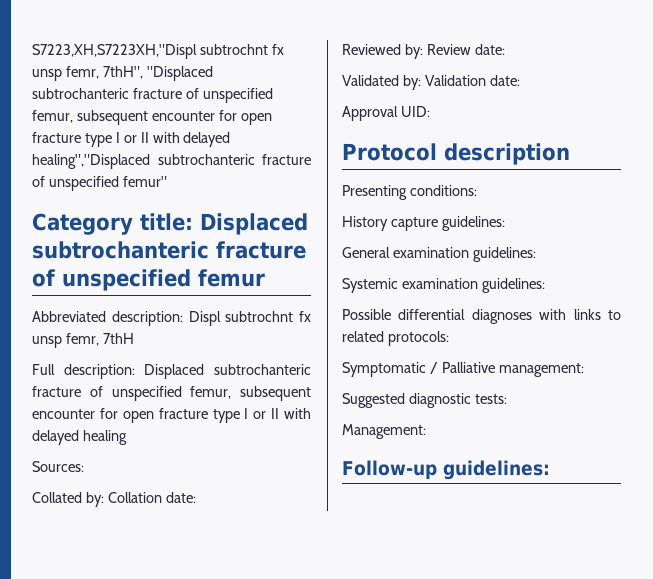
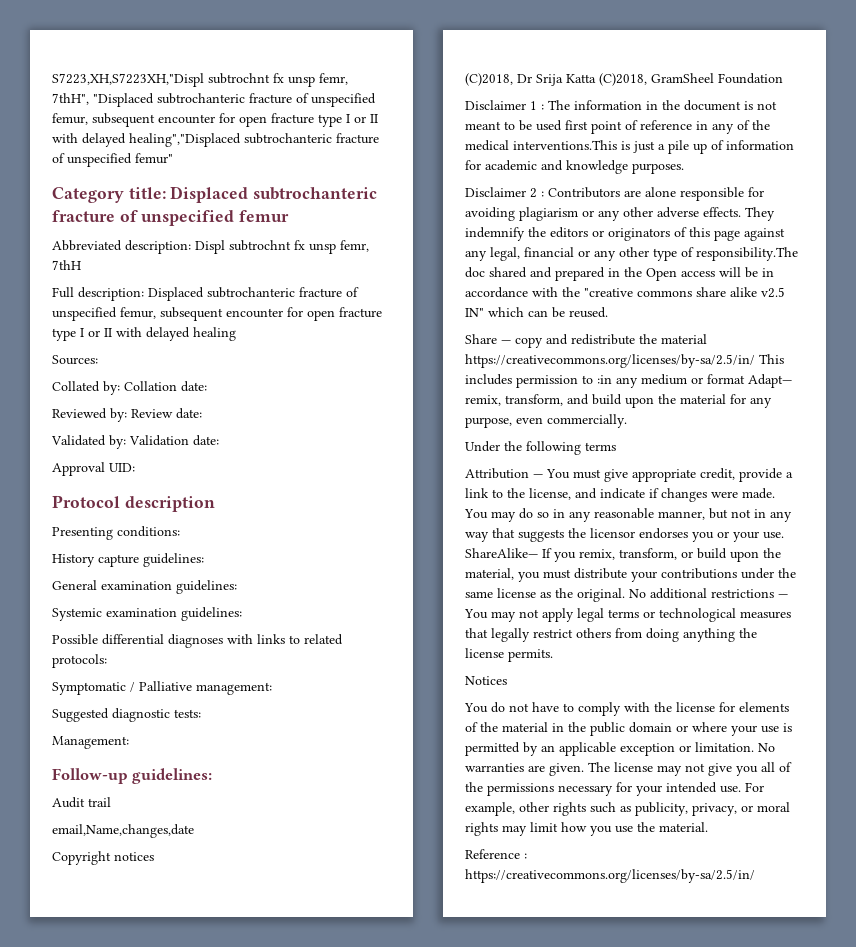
+ Audit trail
+ email,Name,changes,date
+ Copyright notices
+ (C)2018, Dr Srija Katta (C)2018, GramSheel Foundation
+ Disclaimer 1 : The information in the document is not meant to be used first point of reference in any of the medical interventions.This is just a pile up of information for academic and knowledge purposes.
+ Disclaimer 2 : Contributors are alone responsible for avoiding plagiarism or any other adverse effects. They indemnify the editors or originators of this page against any legal, financial or any other type of responsibility.The doc shared and prepared in the Open access will be in accordance with the "creative commons share alike v2.5 IN" which can be reused.
+ Share — copy and redistribute the material https://creativecommons.org/licenses/by-sa/2.5/in/ This includes permission to :in any medium or format Adapt— remix, transform, and build upon the material for any purpose, even commercially.
+ Under the following terms
+ Attribution — You must give appropriate credit, provide a link to the license, and indicate if changes were made. You may do so in any reasonable manner, but not in any way that suggests the licensor endorses you or your use. ShareAlike— If you remix, transform, or build upon the material, you must distribute your contributions under the same license as the original. No additional restrictions — You may not apply legal terms or technological measures that legally restrict others from doing anything the license permits.
+ Notices
+ You do not have to comply with the license for elements of the material in the public domain or where your use is permitted by an applicable exception or limitation. No warranties are given. The license may not give you all of the permissions necessary for your intended use. For example, other rights such as publicity, privacy, or moral rights may limit how you use the material.
+ Reference : https://creativecommons.org/licenses/by-sa/2.5/in/

